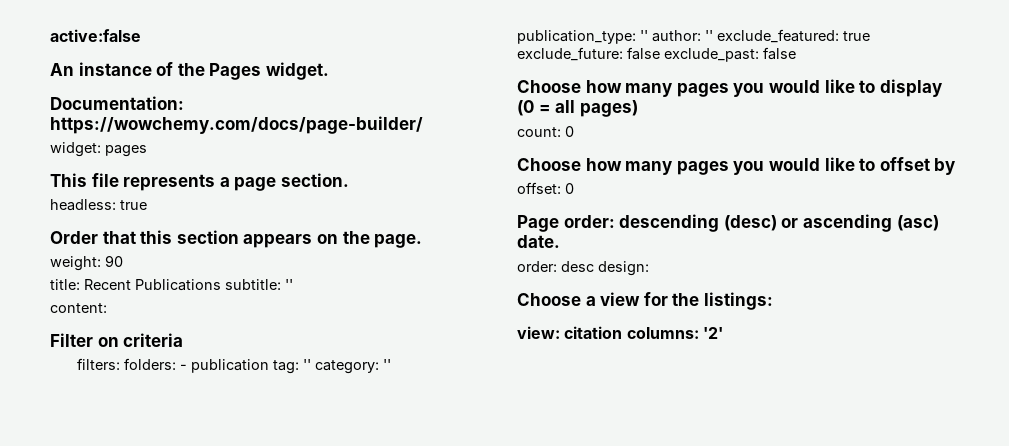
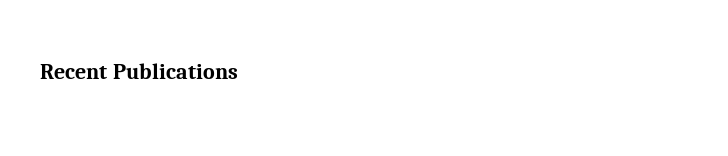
- active:false
- An instance of the Pages widget.
- Documentation: https://wowchemy.com/docs/page-builder/
- widget: pages
- This file represents a page section.
- headless: true
- Order that this section appears on the page.
- weight: 90
- title: Recent Publications subtitle: ''
- content:
- Filter on criteria
- filters: folders: - publication tag: '' category: '' publication_type: '' author: '' exclude_featured: true exclude_future: false exclude_past: false
- Choose how many pages you would like to display (0 = all pages)
- count: 0
- Choose how many pages you would like to offset by
- offset: 0
- Page order: descending (desc) or ascending (asc) date.
- order: desc design:
- Choose a view for the listings:
- view: citation columns: '2'
+ Recent Publications

